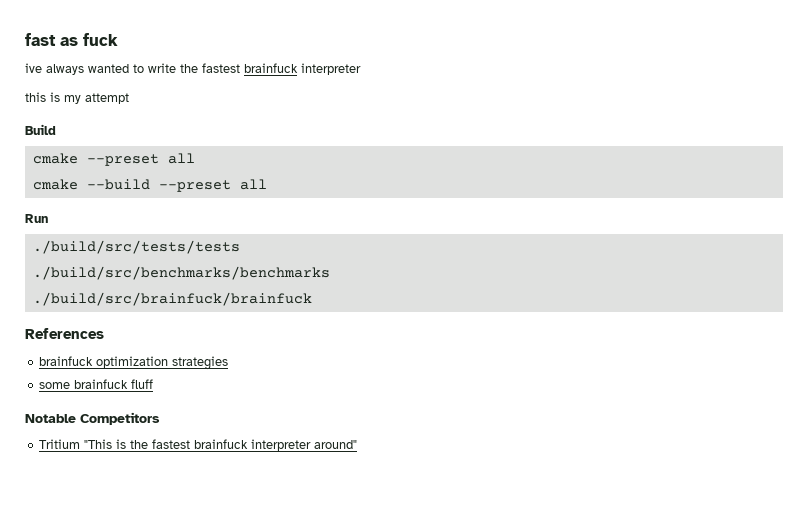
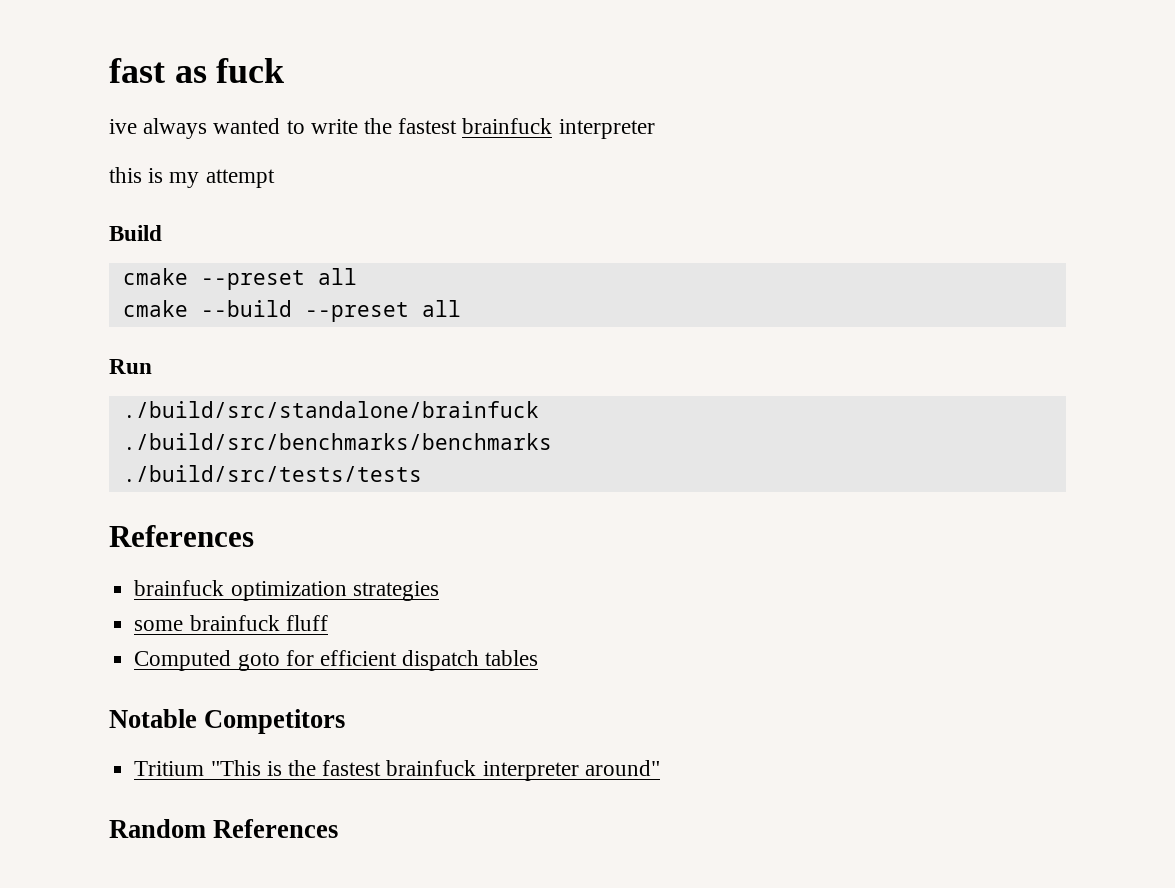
- ./build/src/tests/tests
+ ./build/src/standalone/brainfuck
- ./build/src/brainfuck/brainfuck
+ ./build/src/tests/tests
+ Computed goto for efficient dispatch tables
+ Random References

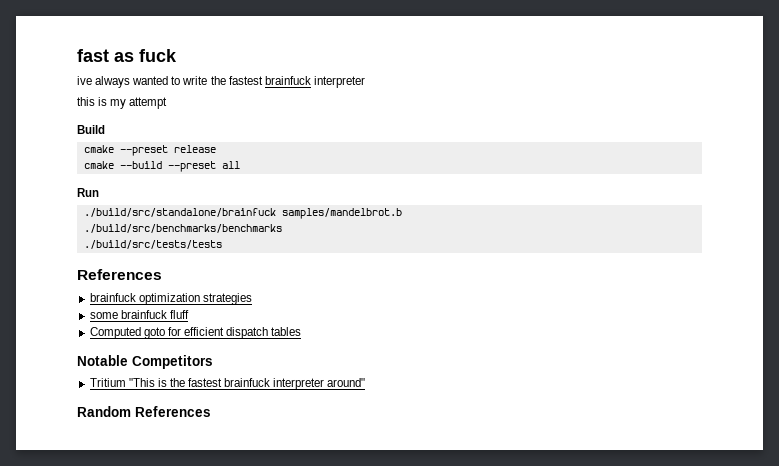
- cmake --preset all
+ cmake --preset release
- ./build/src/standalone/brainfuck
+ ./build/src/standalone/brainfuck samples/mandelbrot.b

